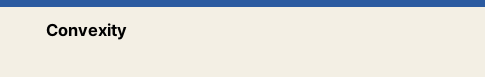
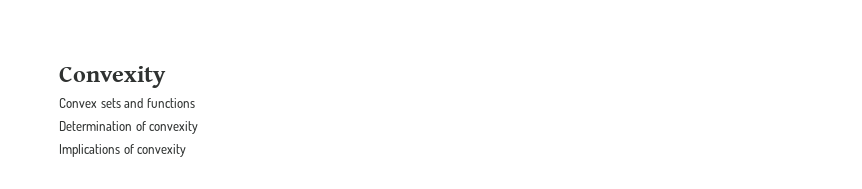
+ Convex sets and functions
+ Determination of convexity
+ Implications of convexity

